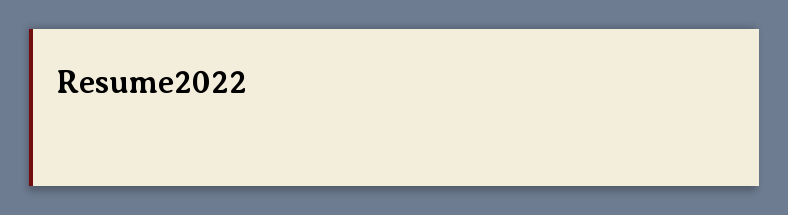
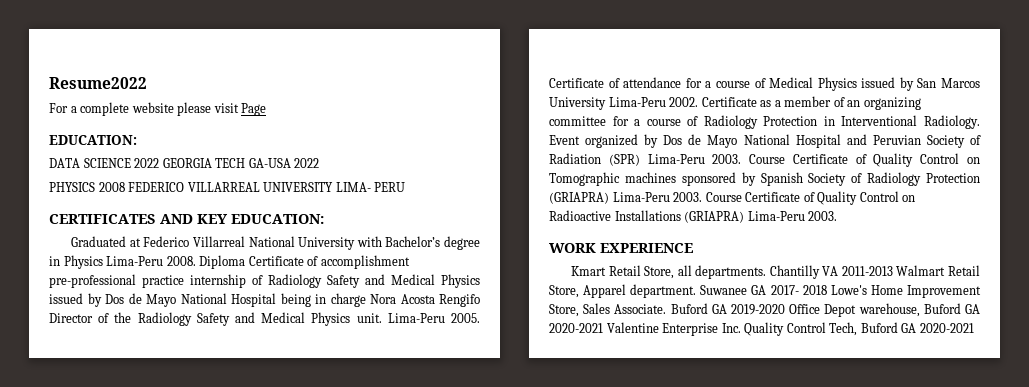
+ For a complete website please visit Page
+ EDUCATION:
+ DATA SCIENCE 2022 GEORGIA TECH GA-USA 2022
+ PHYSICS 2008 FEDERICO VILLARREAL UNIVERSITY LIMA- PERU
+ CERTIFICATES AND KEY EDUCATION:
+ Graduated at Federico Villarreal National University with Bachelor’s degree in Physics Lima-Peru 2008. Diploma Certificate of accomplishment pre-professional practice internship of Radiology Safety and Medical Physics issued by Dos de Mayo National Hospital being in charge Nora Acosta Rengifo Director of the Radiology Safety and Medical Physics unit. Lima-Peru 2005. Certificate of attendance for a course of Medical Physics issued by San Marcos University Lima-Peru 2002. Certificate as a member of an organizing committee for a course of Radiology Protection in Interventional Radiology. Event organized by Dos de Mayo National Hospital and Peruvian Society of Radiation (SPR) Lima-Peru 2003. Course Certificate of Quality Control on Tomographic machines sponsored by Spanish Society of Radiology Protection (GRIAPRA) Lima-Peru 2003. Course Certificate of Quality Control on Radioactive Installations (GRIAPRA) Lima-Peru 2003.
+ WORK EXPERIENCE
+ Kmart Retail Store, all departments. Chantilly VA 2011-2013 Walmart Retail Store, Apparel department. Suwanee GA 2017- 2018 Lowe's Home Improvement Store, Sales Associate. Buford GA 2019-2020 Office Depot warehouse, Buford GA 2020-2021 Valentine Enterprise Inc. Quality Control Tech, Buford GA 2020-2021

